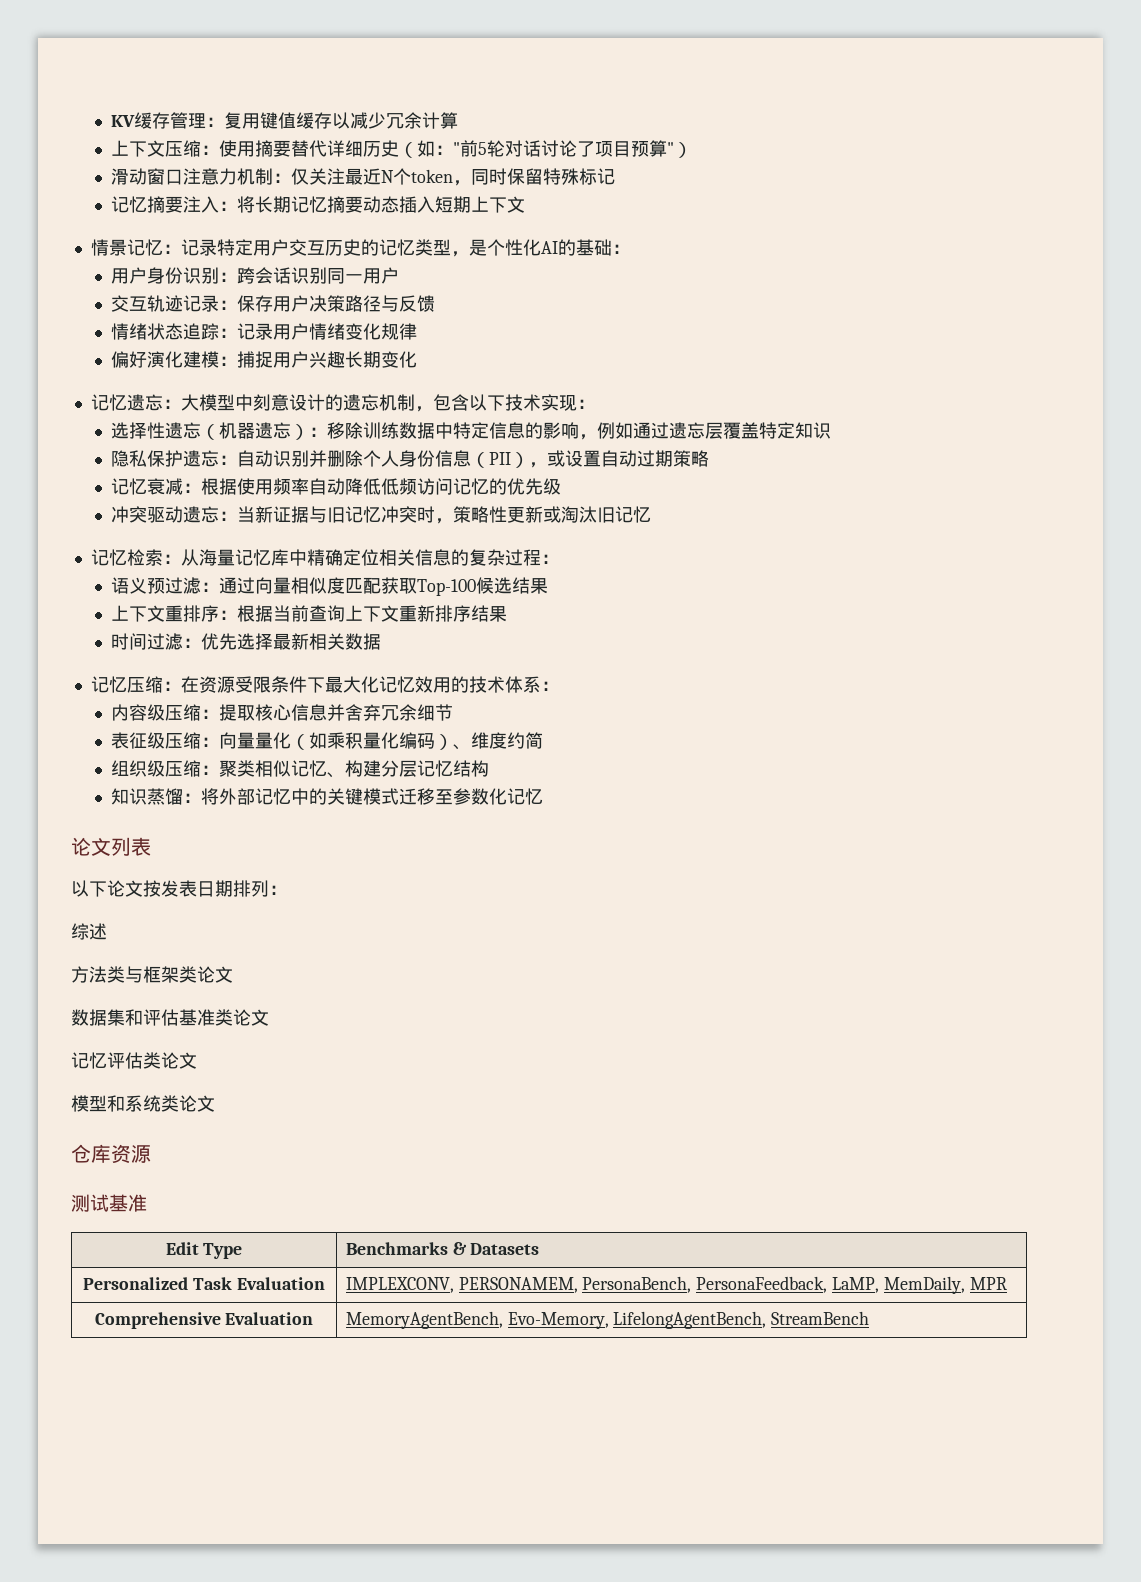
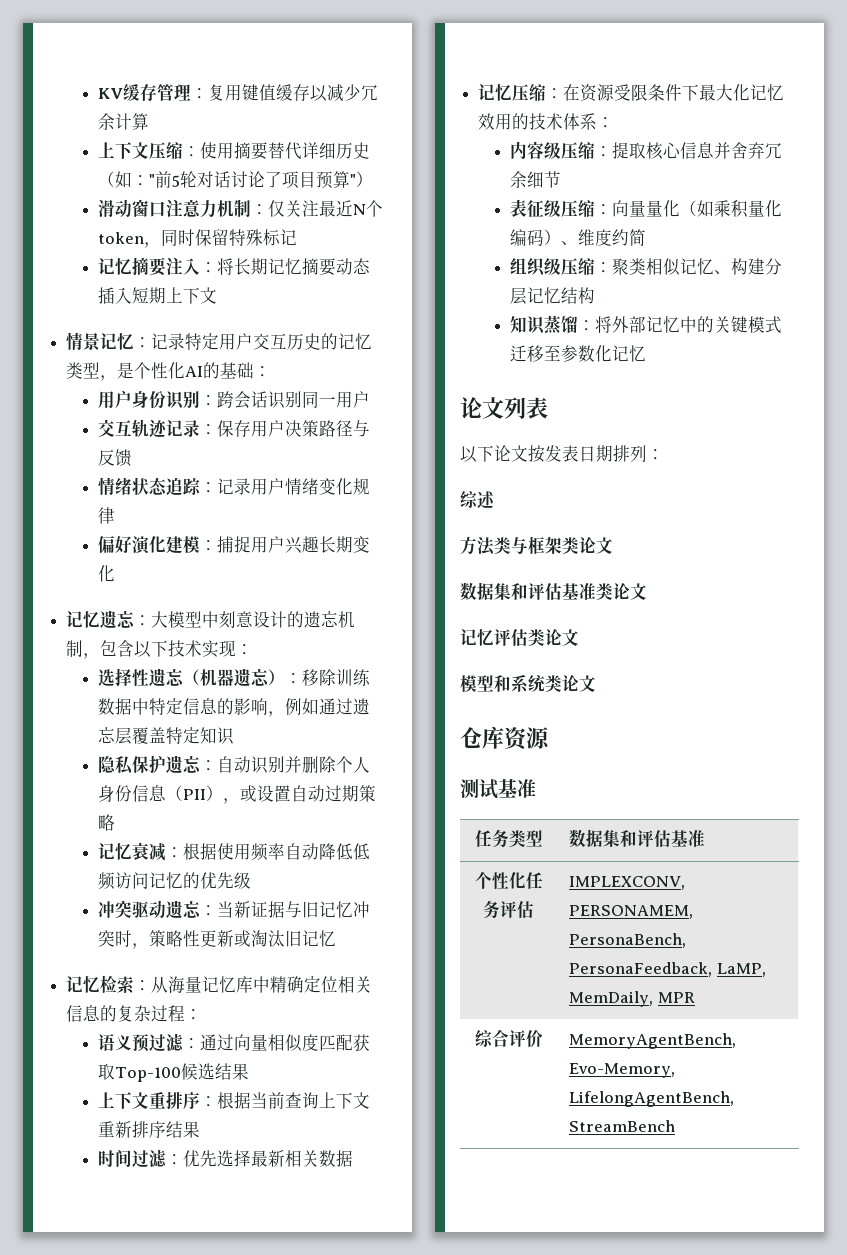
- Edit Type | Benchmarks & Datasets
- Personalized Task Evaluation | IMPLEXCONV, PERSONAMEM, PersonaBench, PersonaFeedback, LaMP, MemDaily, MPR
+ 任务类型 | 数据集和评估基准
+ 个性化任务评估 | IMPLEXCONV, PERSONAMEM, PersonaBench, PersonaFeedback, LaMP, MemDaily, MPR
- Comprehensive Evaluation | MemoryAgentBench, Evo-Memory, LifelongAgentBench, StreamBench
+ 综合评价 | MemoryAgentBench, Evo-Memory, LifelongAgentBench, StreamBench

